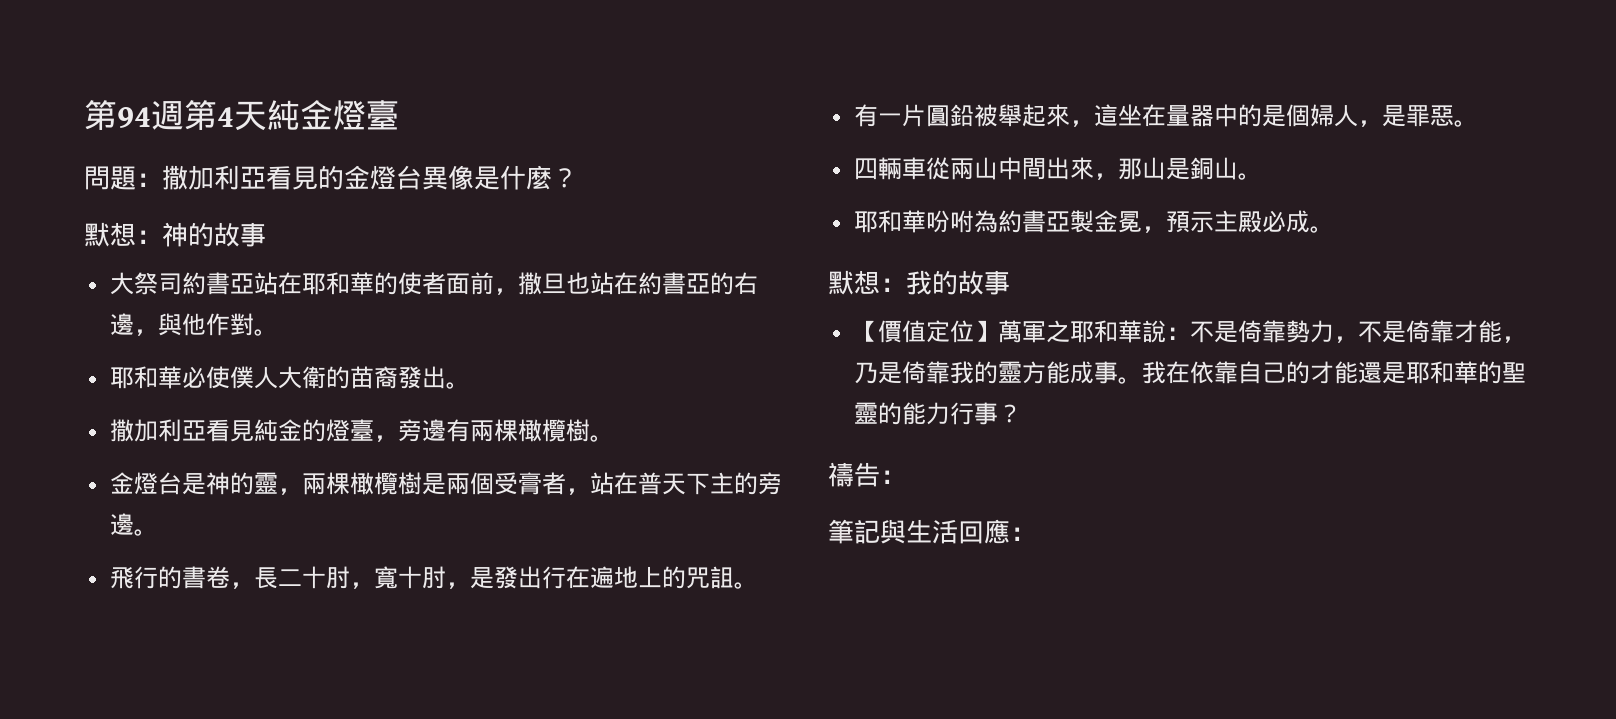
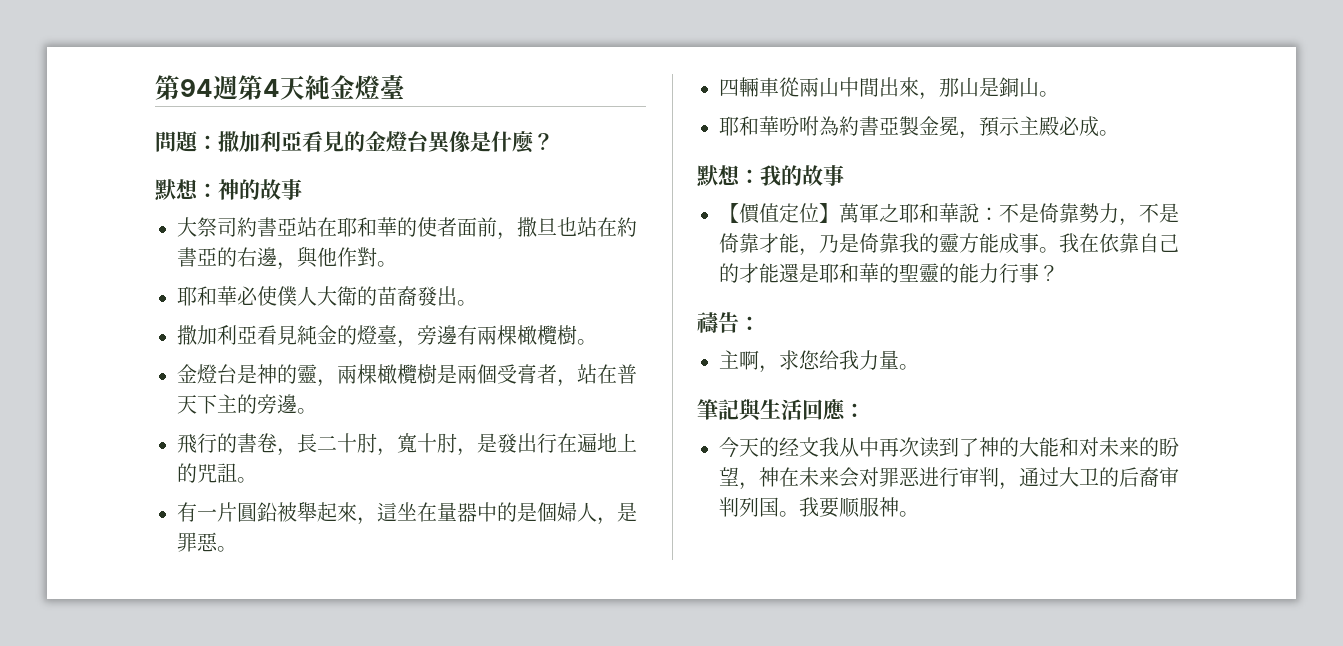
+ 主啊，求您给我力量。
+ 今天的经文我从中再次读到了神的大能和对未来的盼望，神在未来会对罪恶进行审判，通过大卫的后裔审判列国。我要顺服神。

